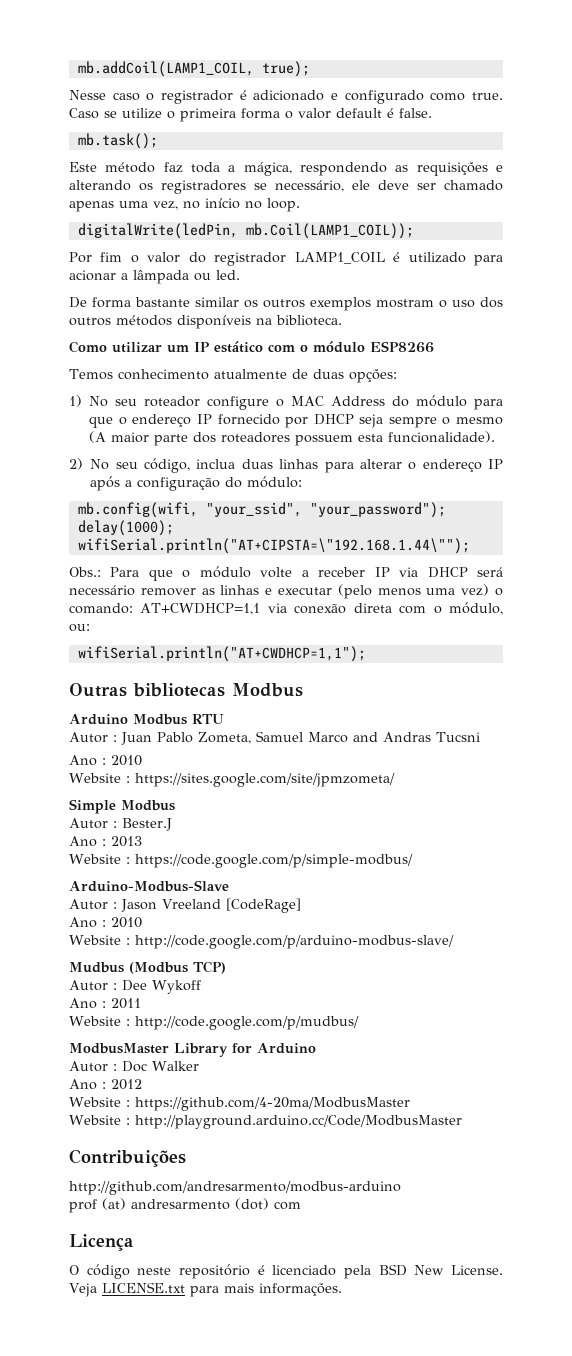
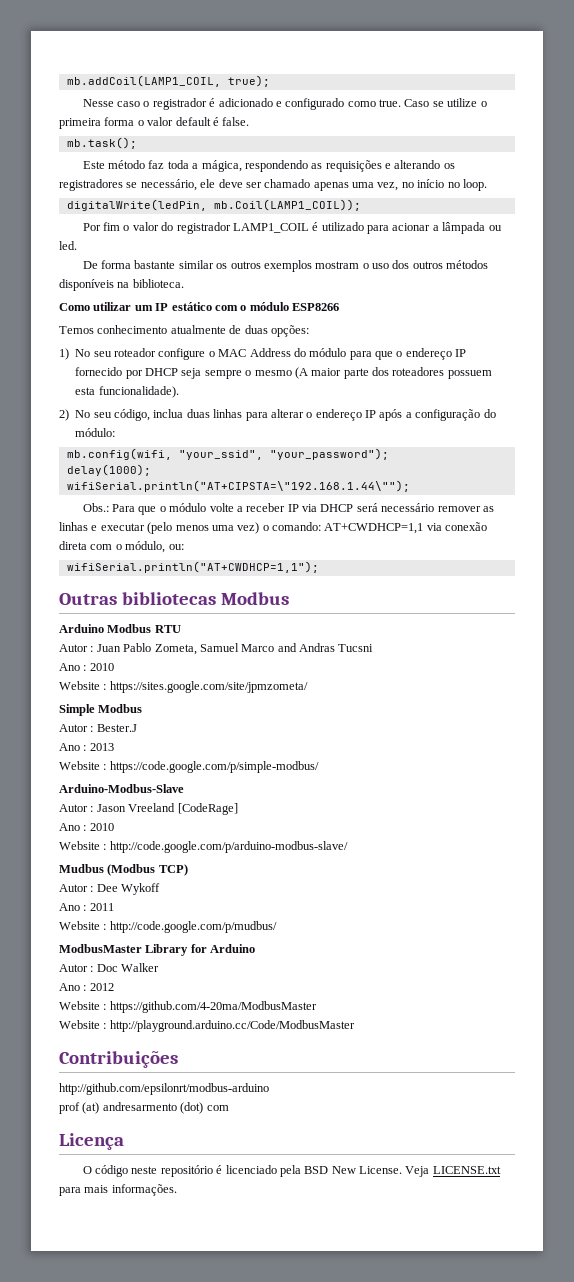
- http://github.com/andresarmento/modbus-arduino
+ http://github.com/epsilonrt/modbus-arduino

